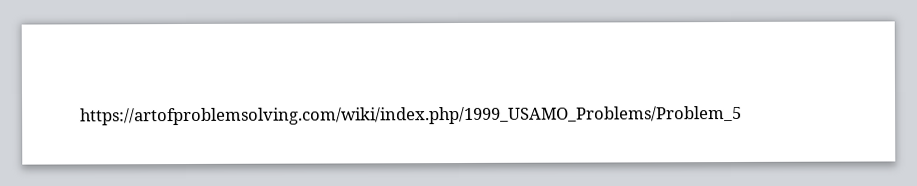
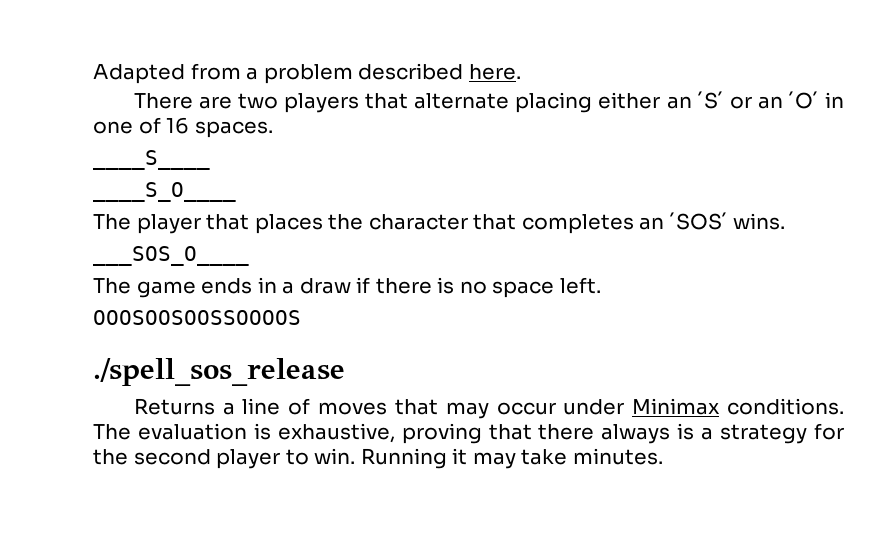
- https://artofproblemsolving.com/wiki/index.php/1999_USAMO_Problems/Problem_5
+ Adapted from a problem described here.
+ There are two players that alternate placing either an ´S´ or an ´O´ in one of 16 spaces.
+ ____S____
+ ____S_O____
+ The player that places the character that completes an ´SOS´ wins.
+ ___SOS_O____
+ The game ends in a draw if there is no space left.
+ OOOSOOSOOSSOOOOS
+ ./spell_sos_release
+ Returns a line of moves that may occur under Minimax conditions. The evaluation is exhaustive, proving that there always is a strategy for the second player to win. Running it may take minutes.

